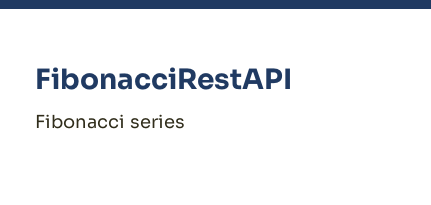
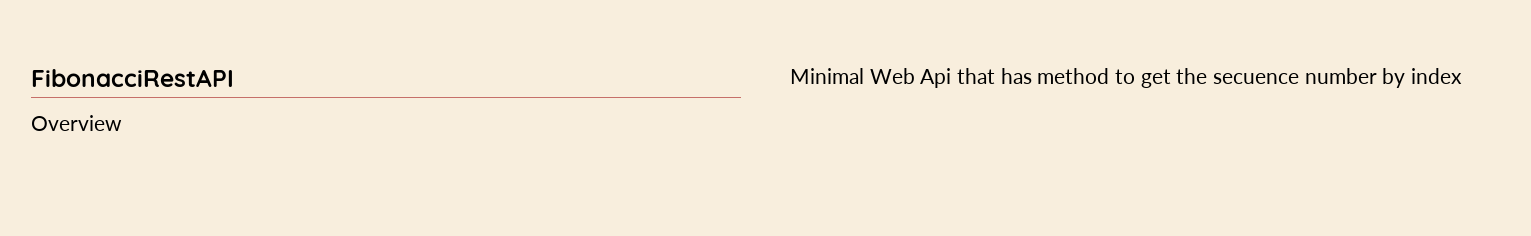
- Fibonacci series
+ Overview
+ Minimal Web Api that has method to get the secuence number by index

